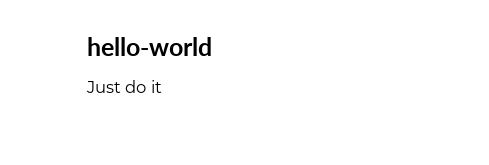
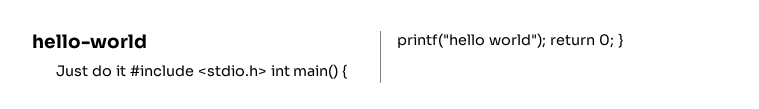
- Just do it
+ Just do it #include <stdio.h> int main() { printf("hello world"); return 0; }

